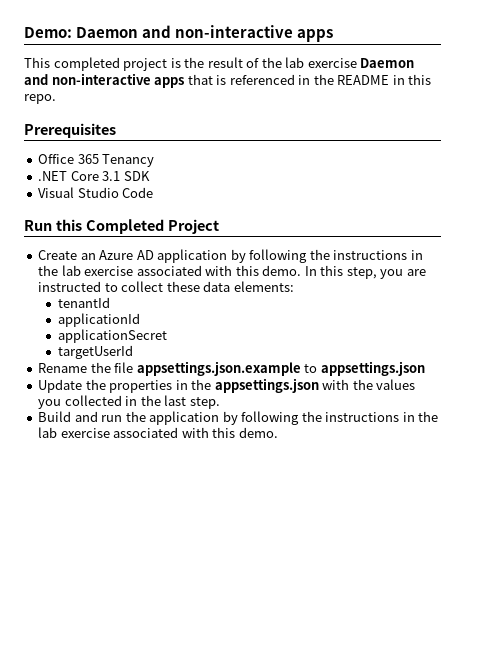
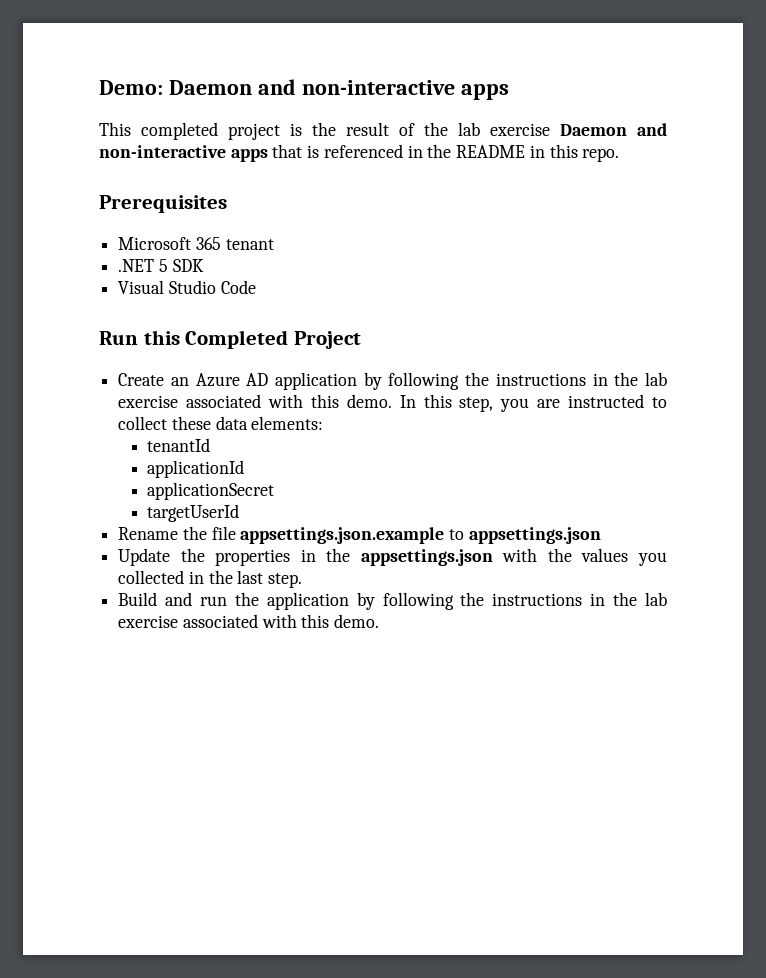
- Office 365 Tenancy
+ Microsoft 365 tenant
- .NET Core 3.1 SDK
+ .NET 5 SDK

